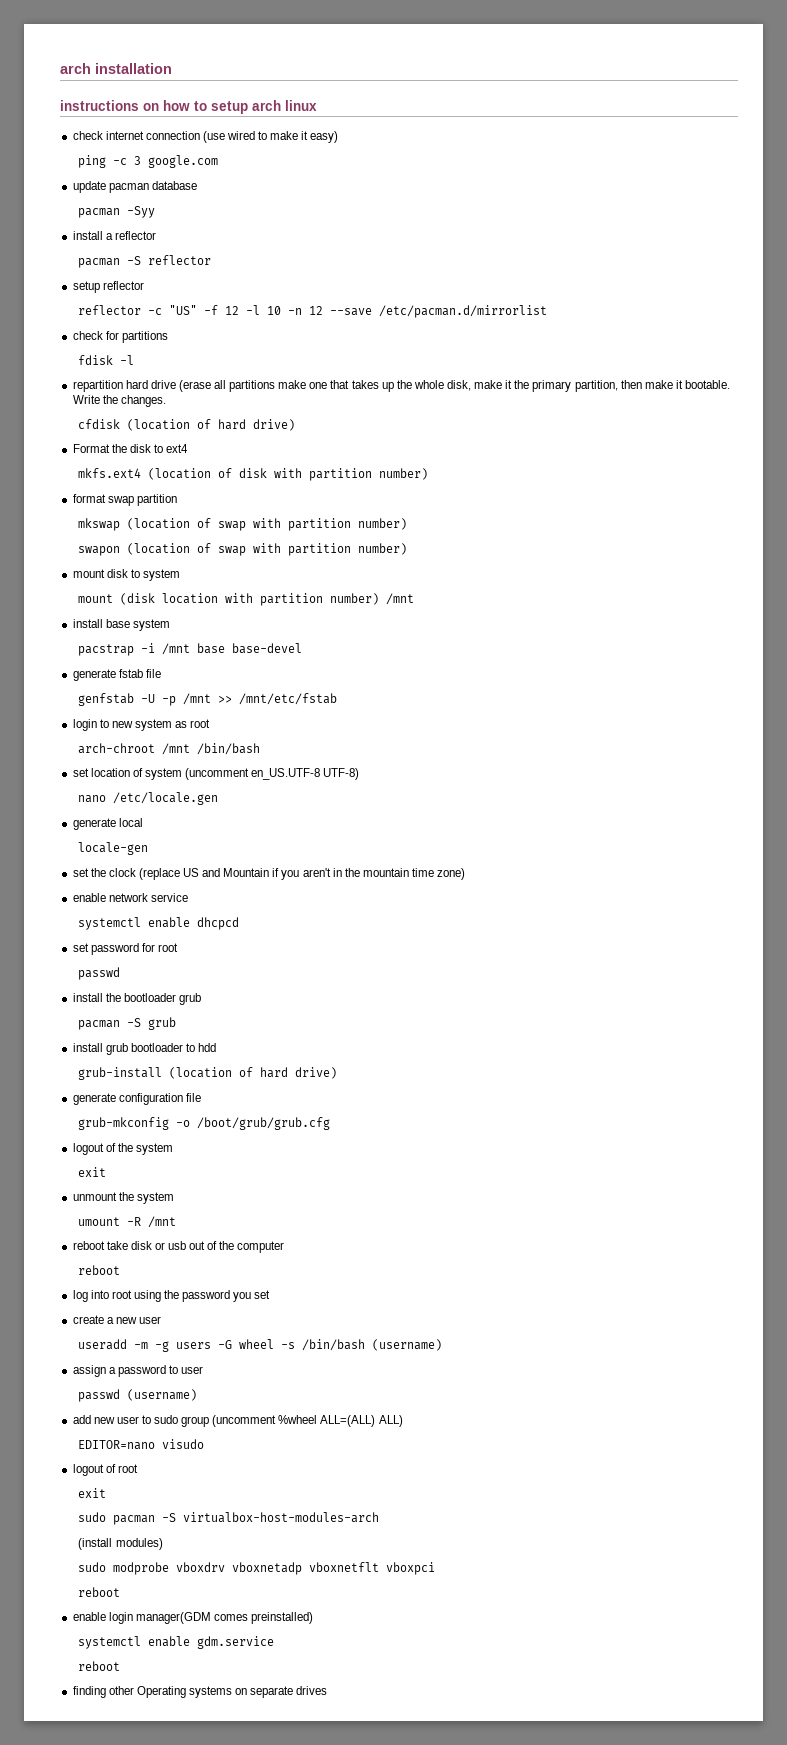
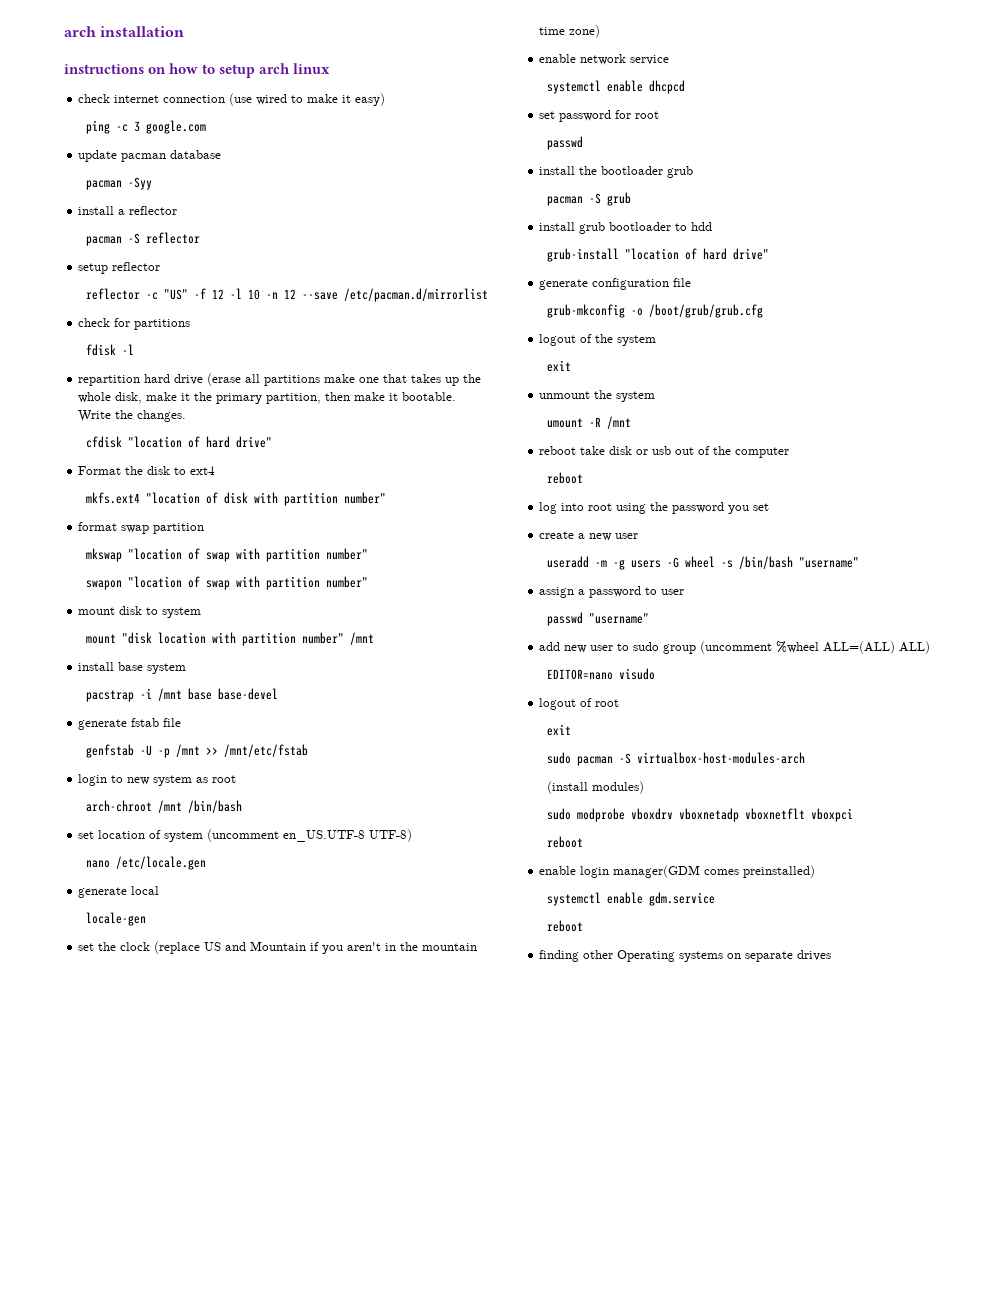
- cfdisk (location of hard drive)
+ cfdisk "location of hard drive"
- mkfs.ext4 (location of disk with partition number)
+ mkfs.ext4 "location of disk with partition number"
- mkswap (location of swap with partition number)
+ mkswap "location of swap with partition number"
- swapon (location of swap with partition number)
+ swapon "location of swap with partition number"
- mount (disk location with partition number) /mnt
+ mount "disk location with partition number" /mnt
- grub-install (location of hard drive)
+ grub-install "location of hard drive"
- useradd -m -g users -G wheel -s /bin/bash (username)
+ useradd -m -g users -G wheel -s /bin/bash "username"
- passwd (username)
+ passwd "username"

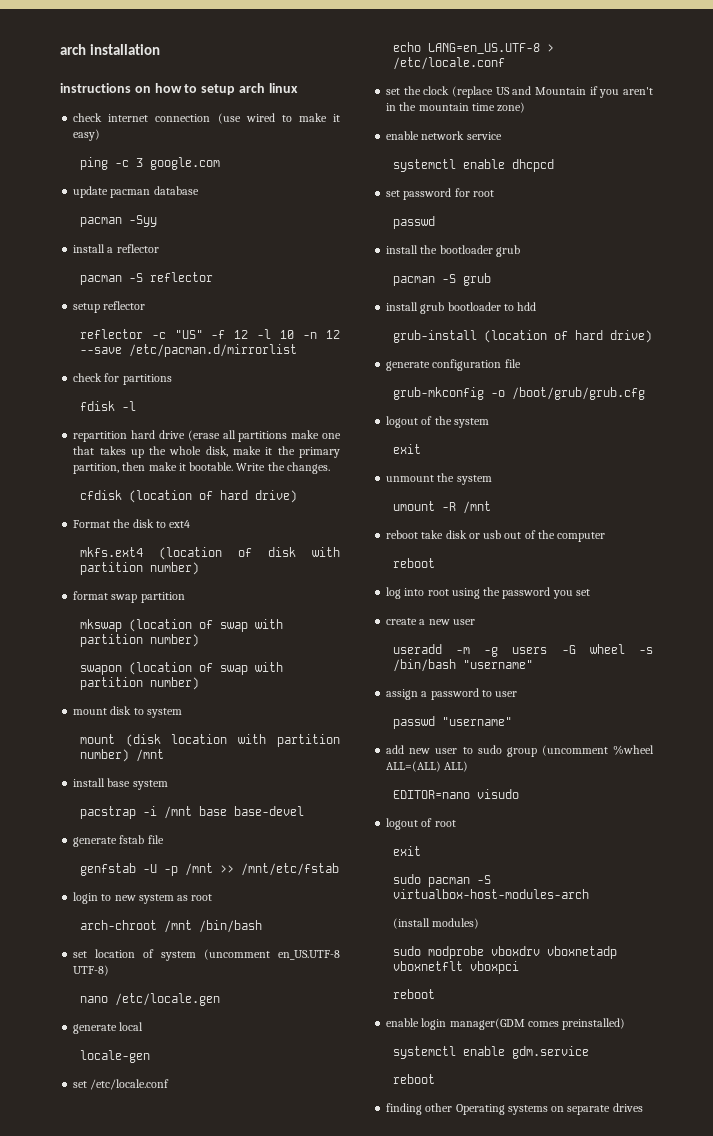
- cfdisk "location of hard drive"
+ cfdisk (location of hard drive)
- mkfs.ext4 "location of disk with partition number"
+ mkfs.ext4 (location of disk with partition number)
- mkswap "location of swap with partition number"
+ mkswap (location of swap with partition number)
- swapon "location of swap with partition number"
+ swapon (location of swap with partition number)
- mount "disk location with partition number" /mnt
+ mount (disk location with partition number) /mnt
+ set /etc/locale.conf
+ echo LANG=en_US.UTF-8 > /etc/locale.conf
- grub-install "location of hard drive"
+ grub-install (location of hard drive)

